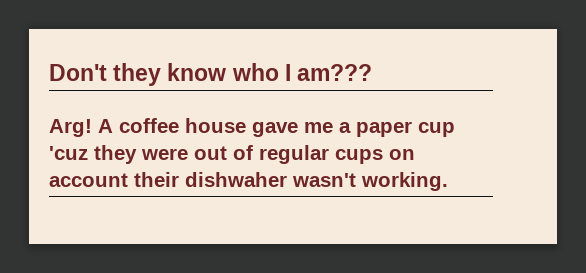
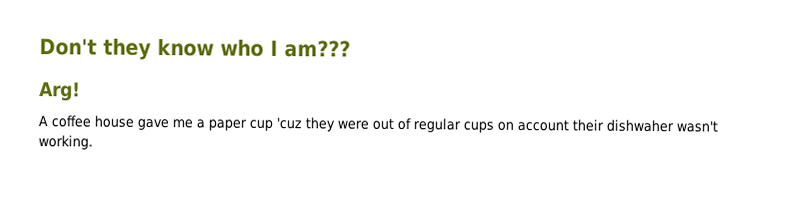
- Arg! A coffee house gave me a paper cup 'cuz they were out of regular cups on account their dishwaher wasn't working.
+ Arg!
+ A coffee house gave me a paper cup 'cuz they were out of regular cups on account their dishwaher wasn't working.

